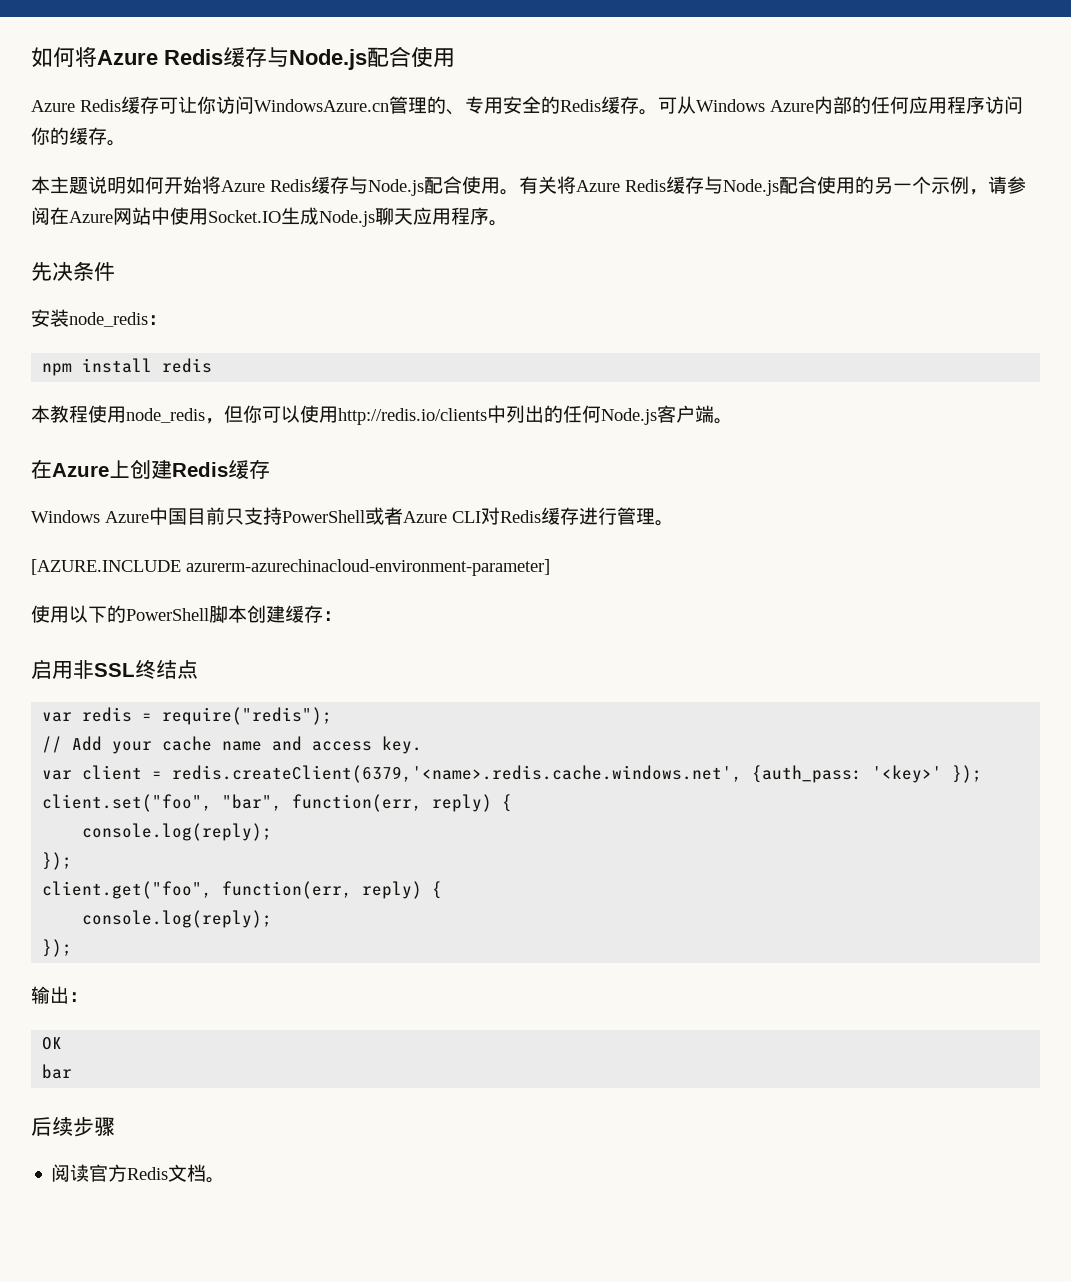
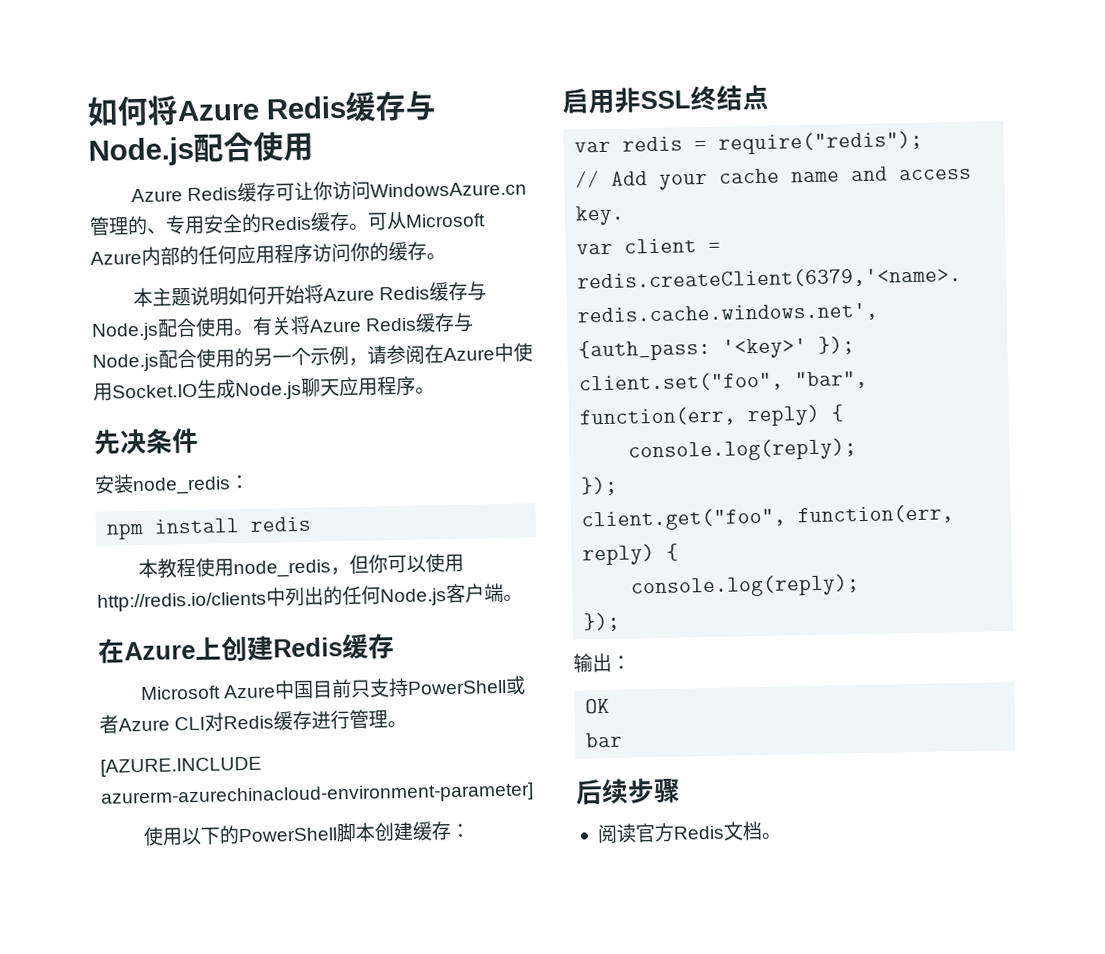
- 可从Windows Azure内部的任何应用程序访问你的缓存。
+ 可从Microsoft Azure内部的任何应用程序访问你的缓存。
- 有关将Azure Redis缓存与Node.js配合使用的另一个示例，请参阅在Azure网站中使用Socket.IO生成Node.js聊天应用程序。
+ 有关将Azure Redis缓存与Node.js配合使用的另一个示例，请参阅在Azure中使用Socket.IO生成Node.js聊天应用程序。
- Windows Azure中国目前只支持PowerShell或者Azure CLI对Redis缓存进行管理。
+ Microsoft Azure中国目前只支持PowerShell或者Azure CLI对Redis缓存进行管理。

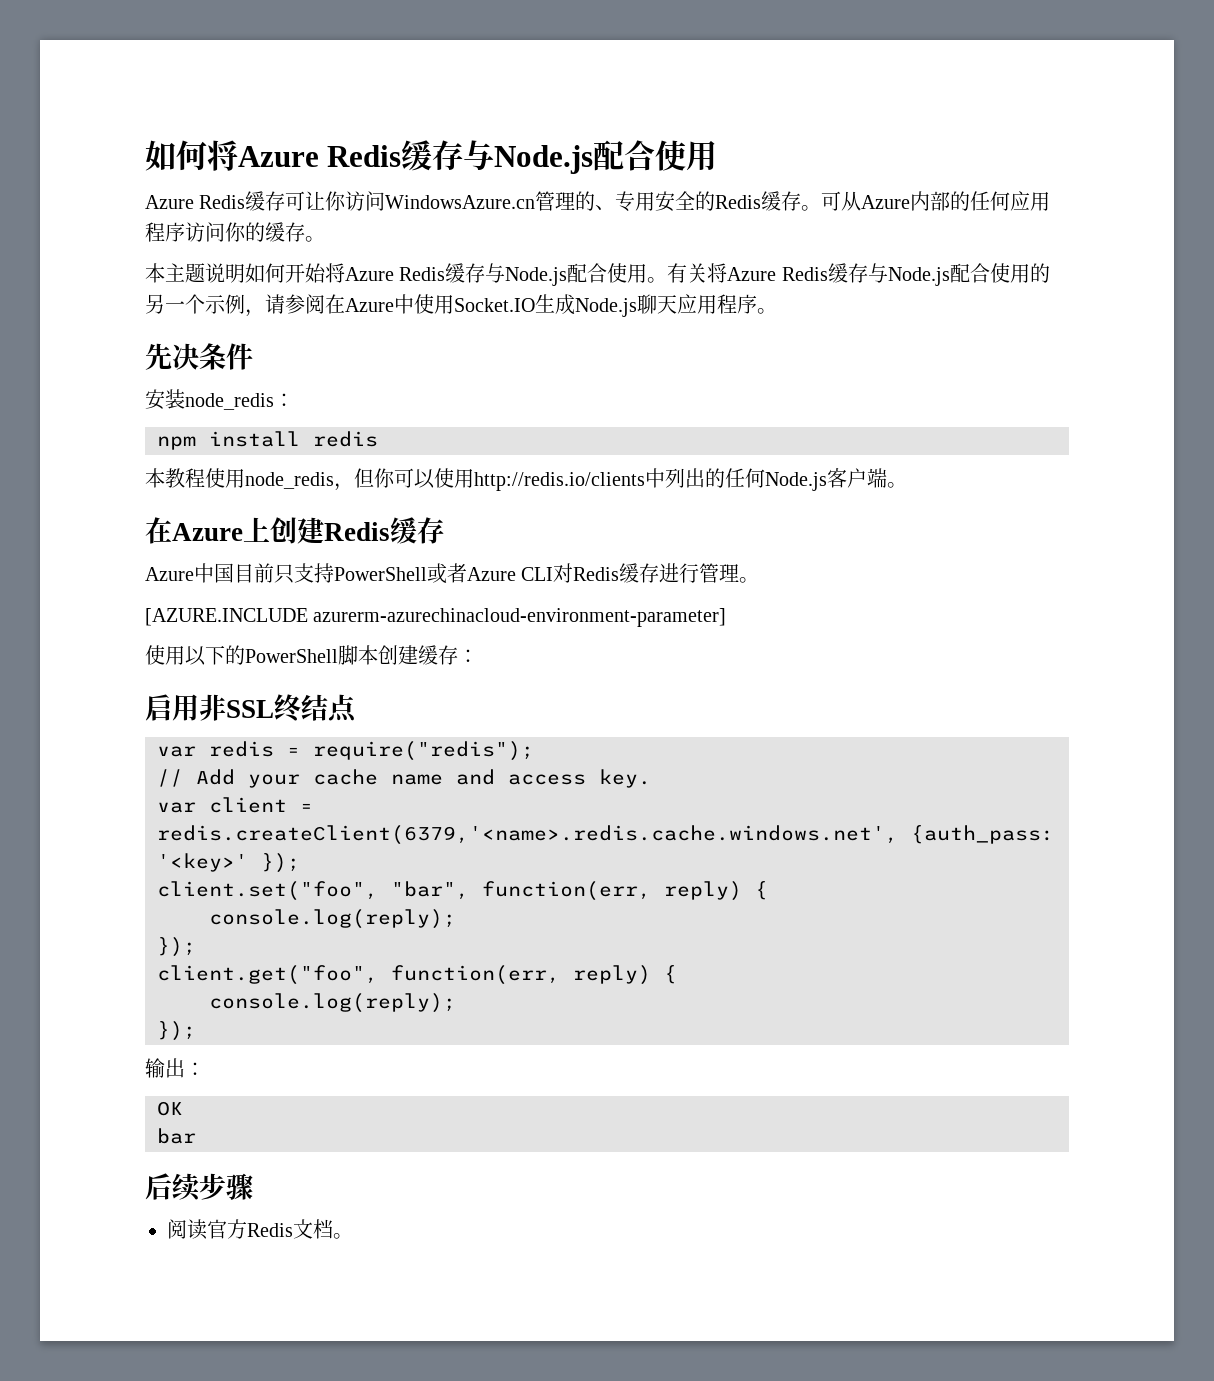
- 可从Microsoft Azure内部的任何应用程序访问你的缓存。
+ 可从Azure内部的任何应用程序访问你的缓存。
- Microsoft Azure中国目前只支持PowerShell或者Azure CLI对Redis缓存进行管理。
+ Azure中国目前只支持PowerShell或者Azure CLI对Redis缓存进行管理。

